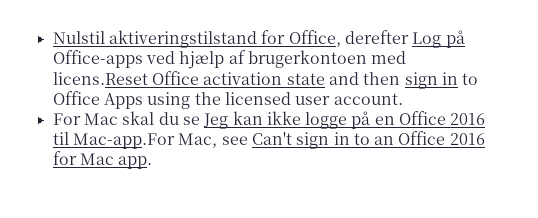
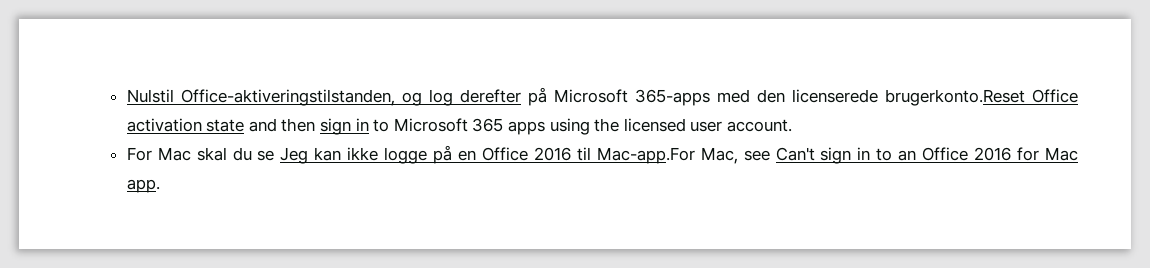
- Nulstil aktiveringstilstand for Office, derefter Log på Office-apps ved hjælp af brugerkontoen med licens.Reset Office activation state and then sign in to Office Apps using the licensed user account.
+ Nulstil Office-aktiveringstilstanden, og log derefter på Microsoft 365-apps med den licenserede brugerkonto.Reset Office activation state and then sign in to Microsoft 365 apps using the licensed user account.

